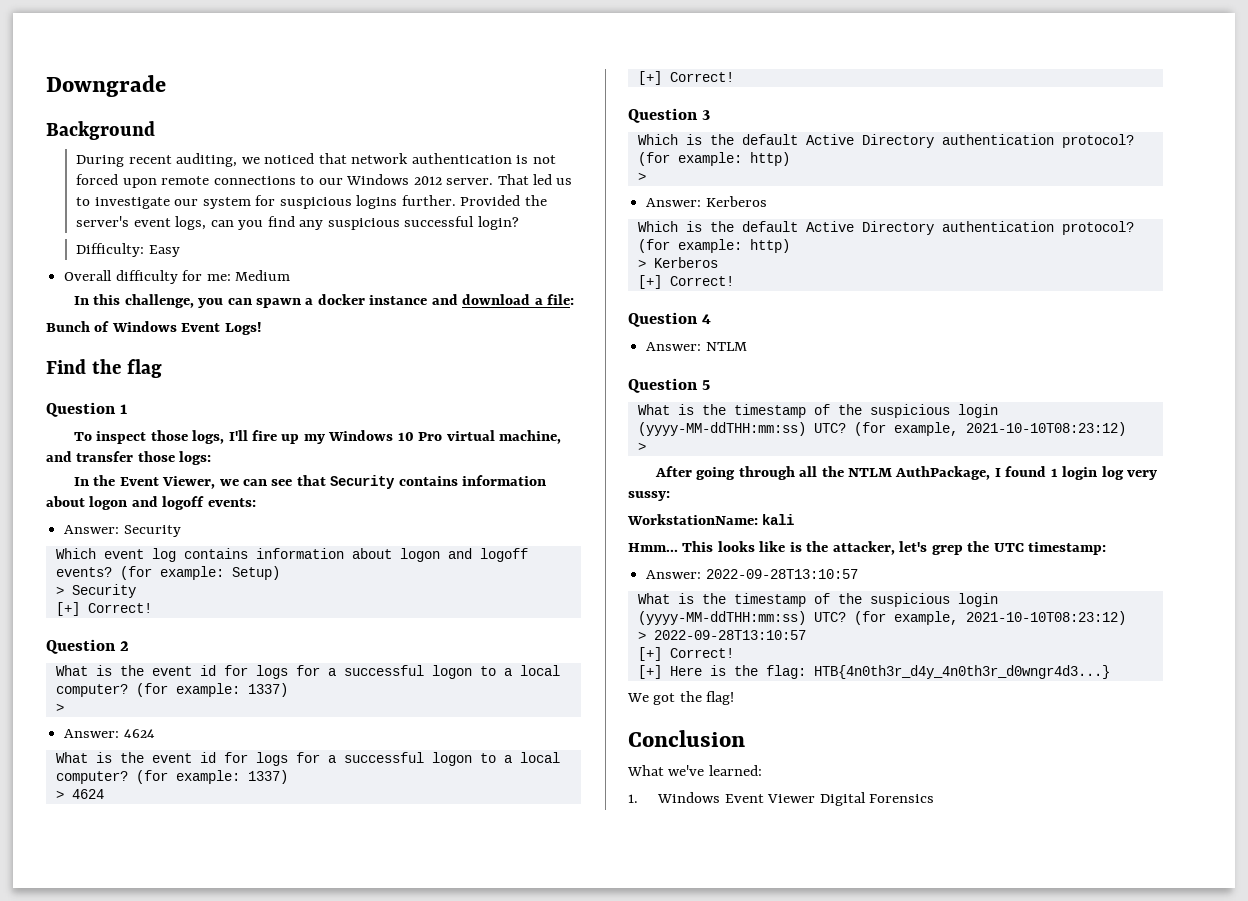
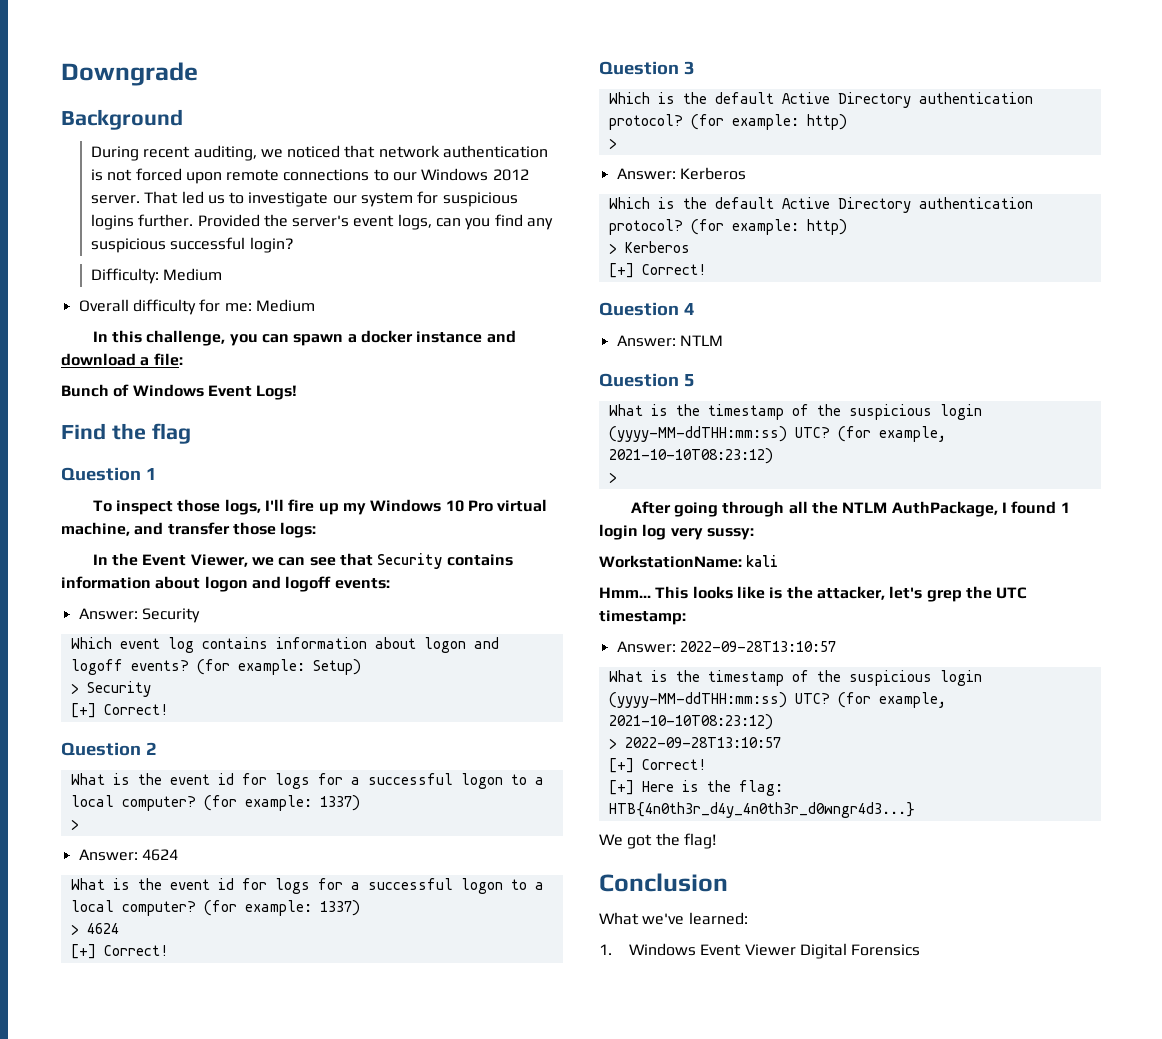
- Difficulty: Easy
+ Difficulty: Medium

